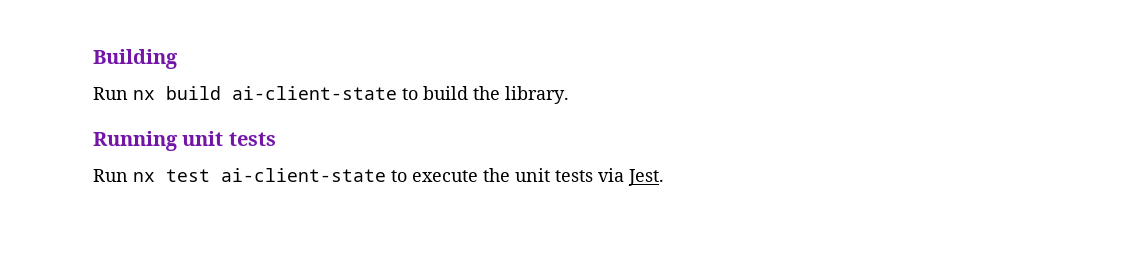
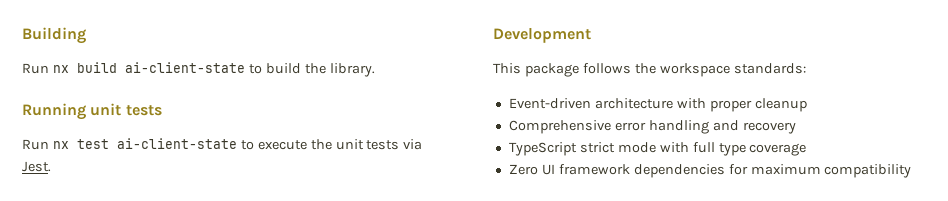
+ Development
+ This package follows the workspace standards:
+ Event-driven architecture with proper cleanup
+ Comprehensive error handling and recovery
+ TypeScript strict mode with full type coverage
+ Zero UI framework dependencies for maximum compatibility

